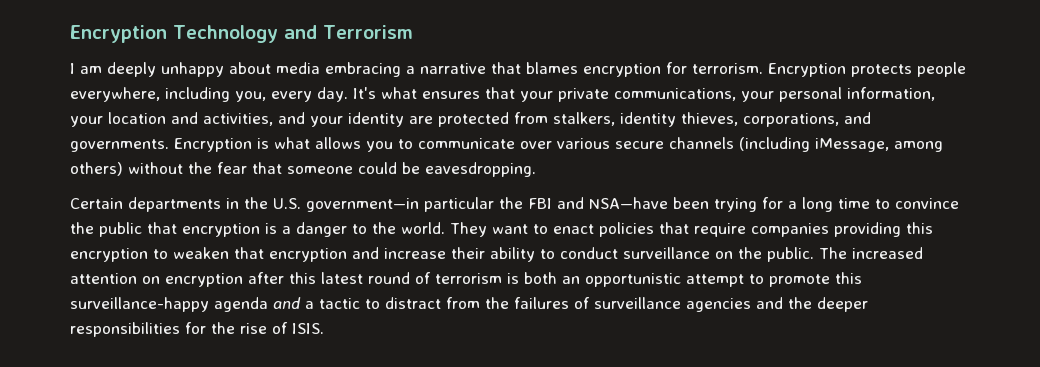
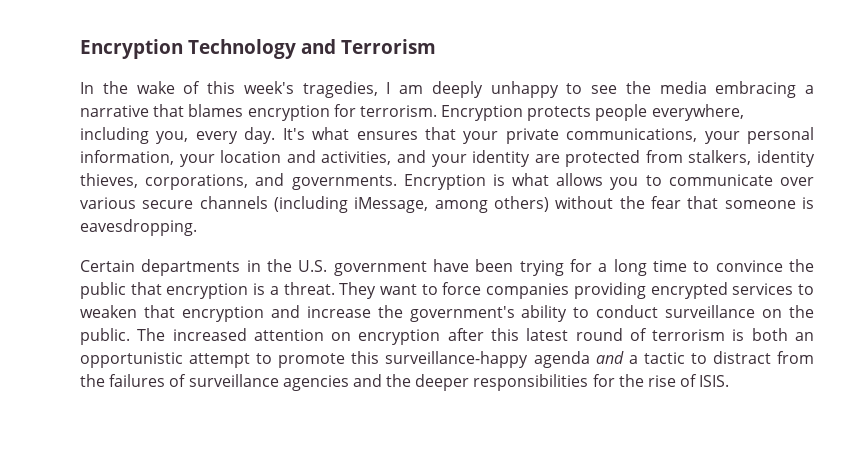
- I am deeply unhappy about media embracing a narrative that blames encryption for terrorism.
+ In the wake of this week's tragedies, I am deeply unhappy to see the media embracing a narrative that blames encryption for terrorism.
- Encryption is what allows you to communicate over various secure channels (including iMessage, among others) without the fear that someone could be eavesdropping.
+ Encryption is what allows you to communicate over various secure channels (including iMessage, among others) without the fear that someone is eavesdropping.
- Certain departments in the U.S. government—in particular the FBI and NSA—have been trying for a long time to convince the public that encryption is a danger to the world. They want to enact policies that require companies providing this encryption to weaken that encryption and increase their ability to conduct surveillance on the public.
+ Certain departments in the U.S. government have been trying for a long time to convince the public that encryption is a threat. They want to force companies providing encrypted services to weaken that encryption and increase the government's ability to conduct surveillance on the public.

